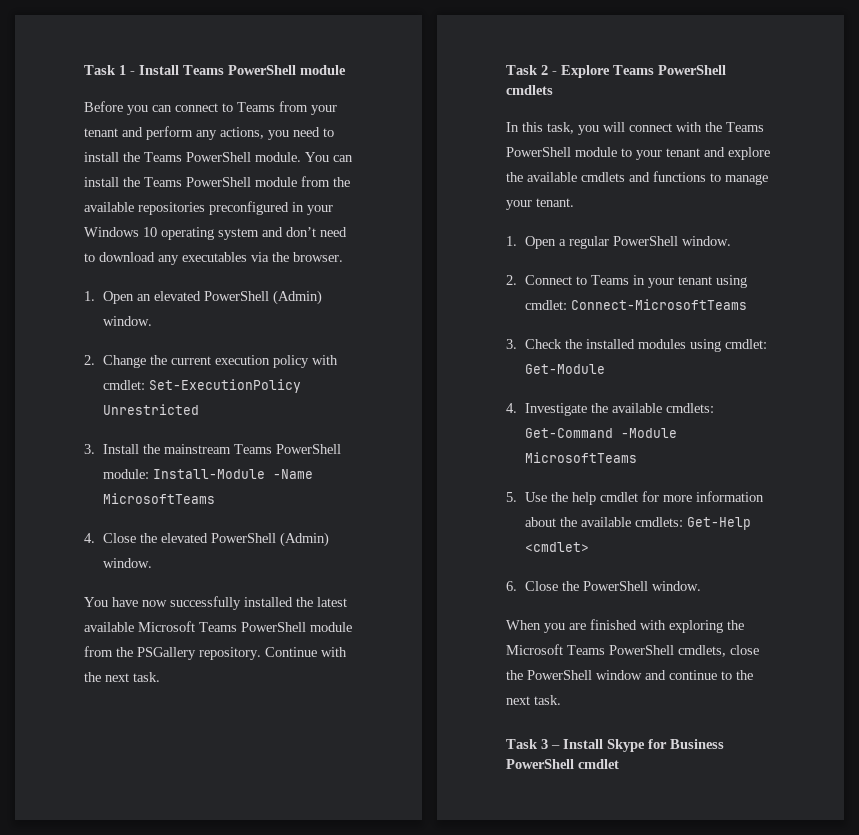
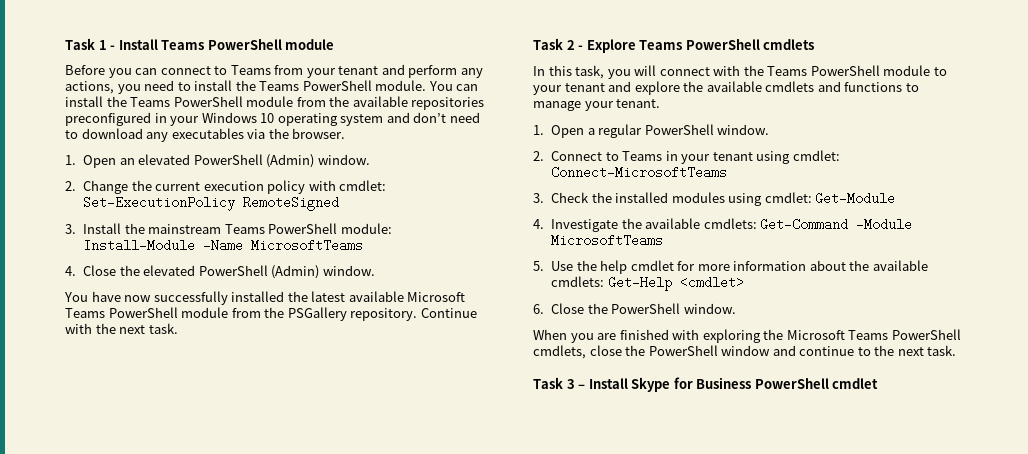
- 2. Change the current execution policy with cmdlet: Set-ExecutionPolicy Unrestricted
+ 2. Change the current execution policy with cmdlet: Set-ExecutionPolicy RemoteSigned

